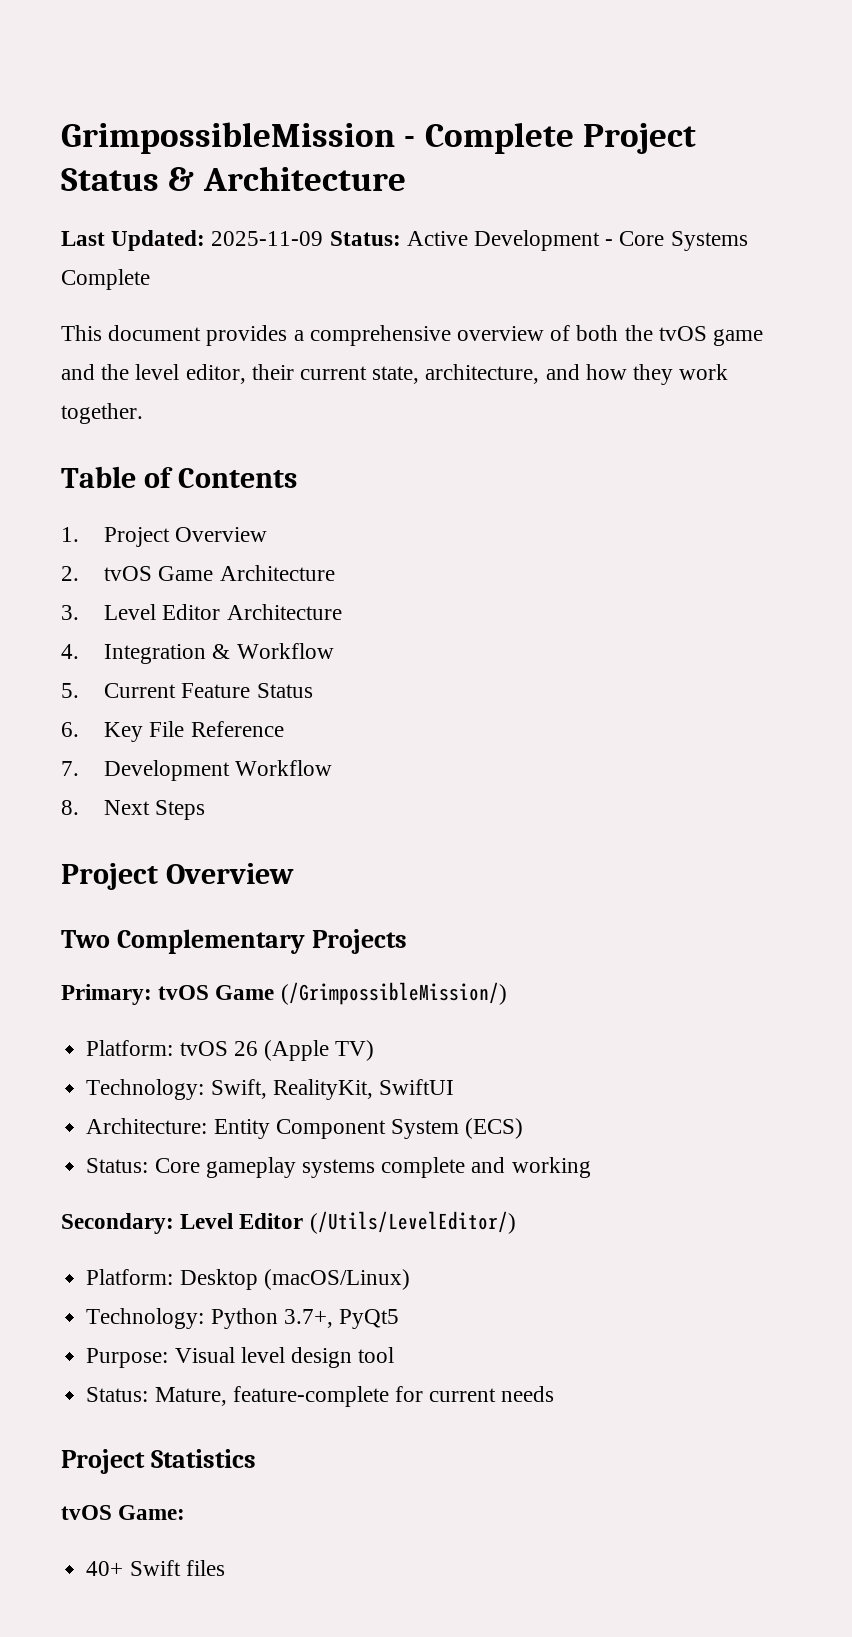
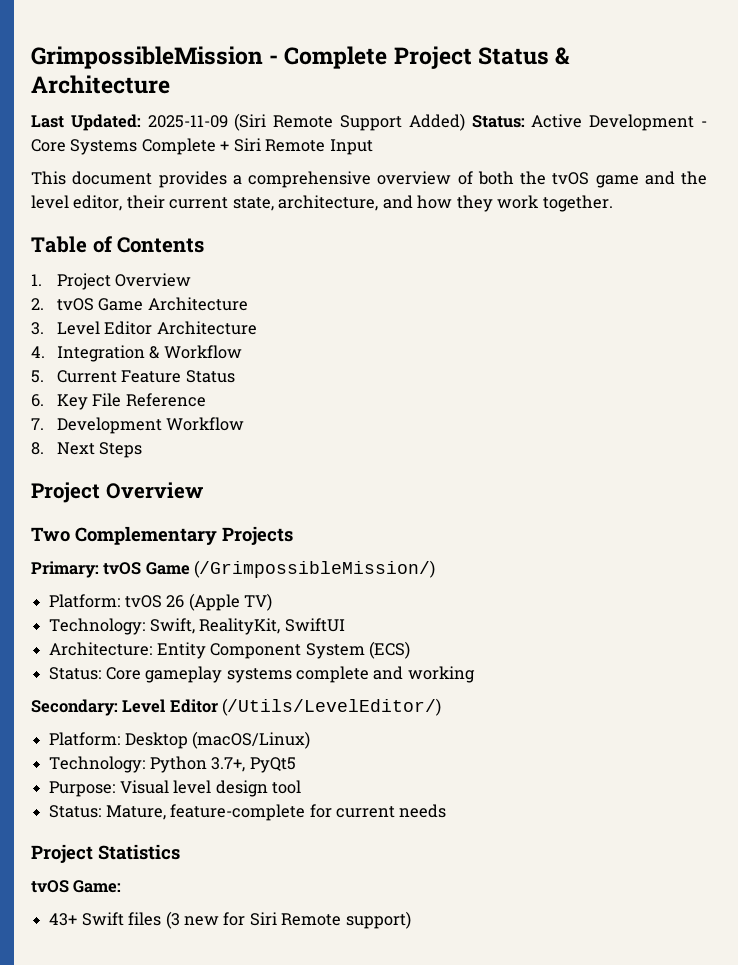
- Last Updated: 2025-11-09 Status: Active Development - Core Systems Complete
+ Last Updated: 2025-11-09 (Siri Remote Support Added) Status: Active Development - Core Systems Complete + Siri Remote Input
- 40+ Swift files
+ 43+ Swift files (3 new for Siri Remote support)

